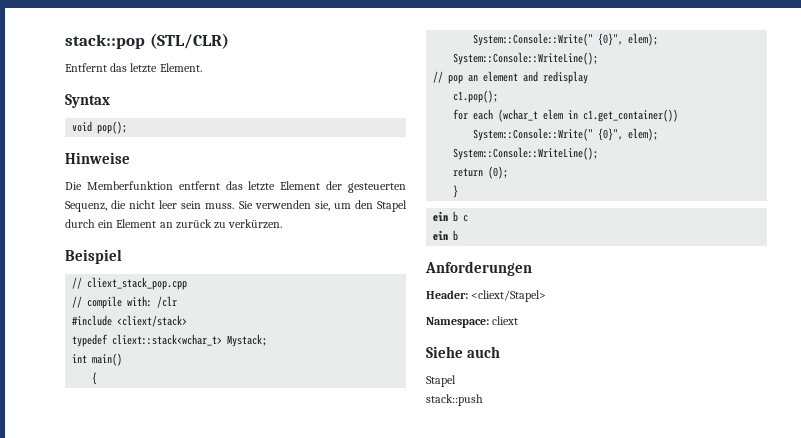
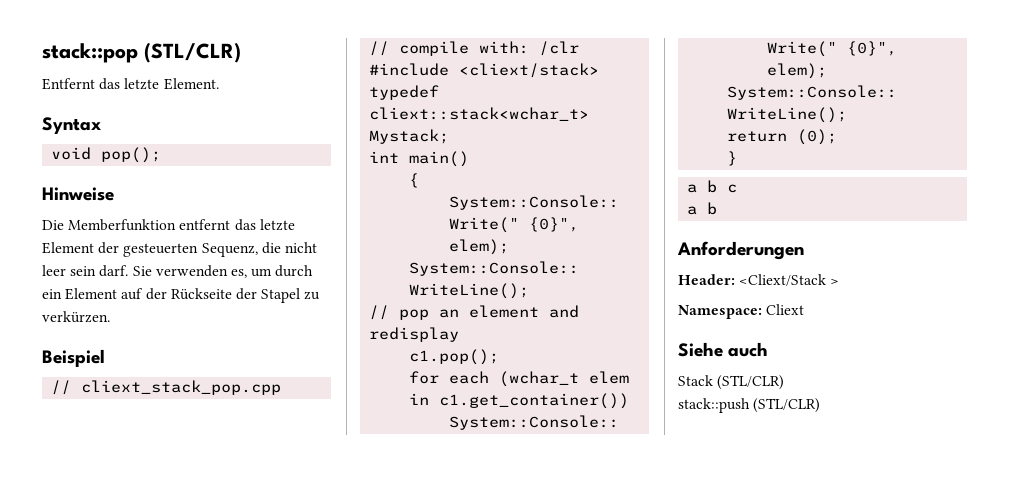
- Die Memberfunktion entfernt das letzte Element der gesteuerten Sequenz, die nicht leer sein muss.
+ Die Memberfunktion entfernt das letzte Element der gesteuerten Sequenz, die nicht leer sein darf.
- Sie verwenden sie, um den Stapel durch ein Element an zurück zu verkürzen.
+ Sie verwenden es, um durch ein Element auf der Rückseite der Stapel zu verkürzen.
- ein b c
- ein b
+ a b c
+ a b
- Header: <cliext/Stapel>
+ Header: <Cliext/Stack >
- Namespace: cliext
+ Namespace: Cliext
  Siehe auch
- Stapel
+ Stack (STL/CLR)
- stack::push
+ stack::push (STL/CLR)

